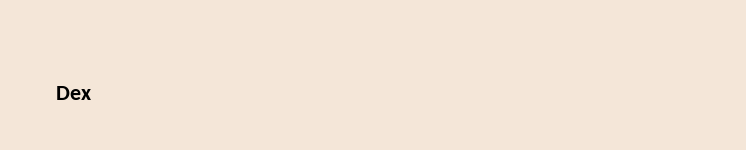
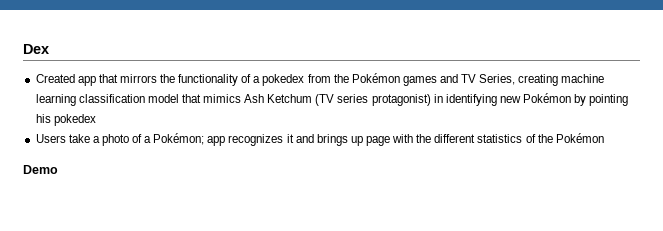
+ Created app that mirrors the functionality of a pokedex from the Pokémon games and TV Series, creating machine learning classification model that mimics Ash Ketchum (TV series protagonist) in identifying new Pokémon by pointing his pokedex
+ Users take a photo of a Pokémon; app recognizes it and brings up page with the different statistics of the Pokémon
+ Demo

